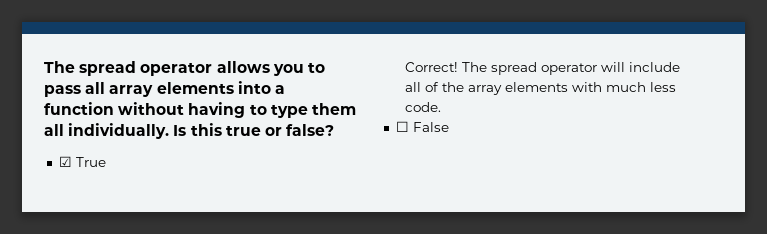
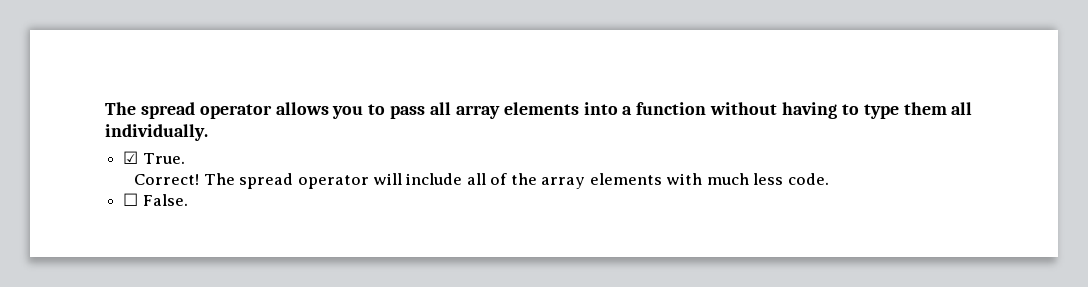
- Is this true or false?
- ☑ True
+ ☑ True.
- ☐ False
+ ☐ False.

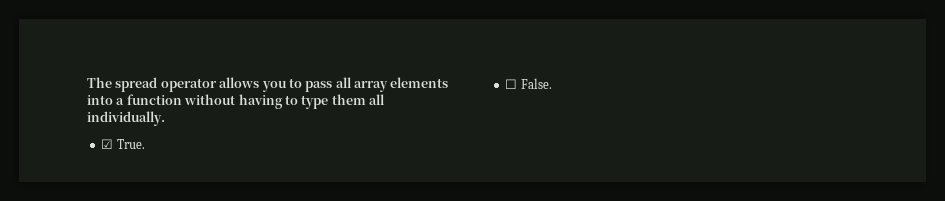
- Correct! The spread operator will include all of the array elements with much less code.

